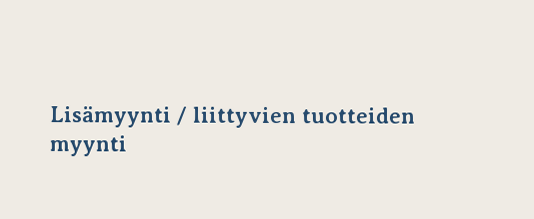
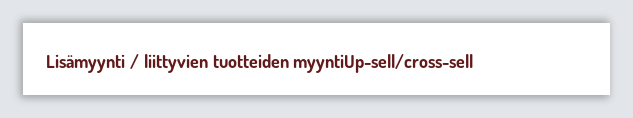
- Lisämyynti / liittyvien tuotteiden myynti
+ Lisämyynti / liittyvien tuotteiden myyntiUp-sell/cross-sell

